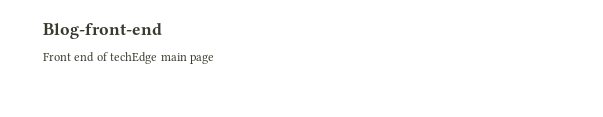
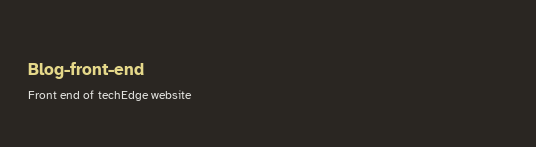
- Front end of techEdge main page
+ Front end of techEdge website

